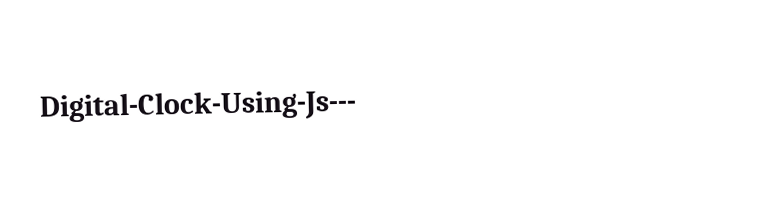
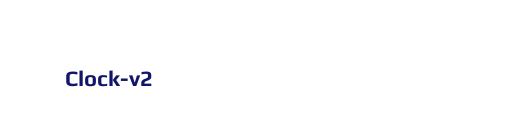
- Digital-Clock-Using-Js---
+ Clock-v2

